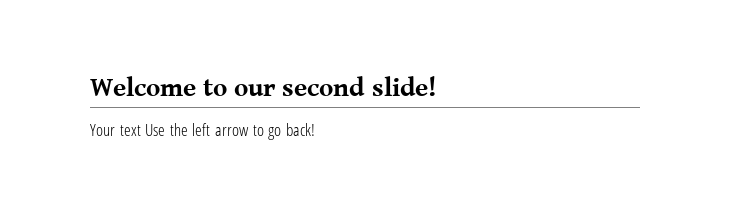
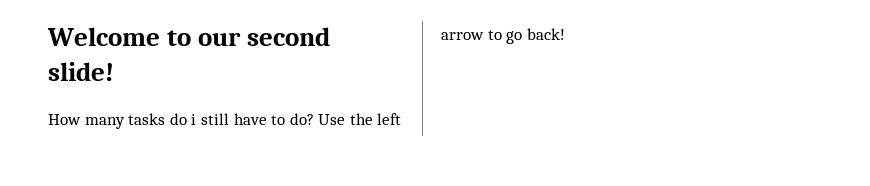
- Your text Use the left arrow to go back!
+ How many tasks do i still have to do? Use the left arrow to go back!

